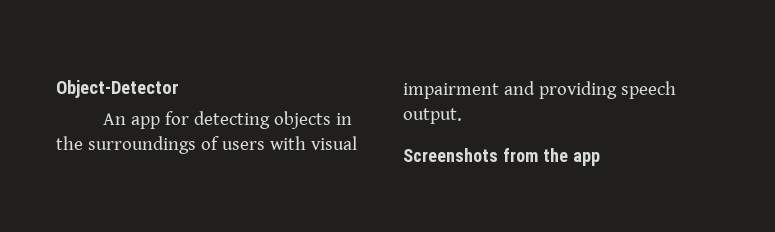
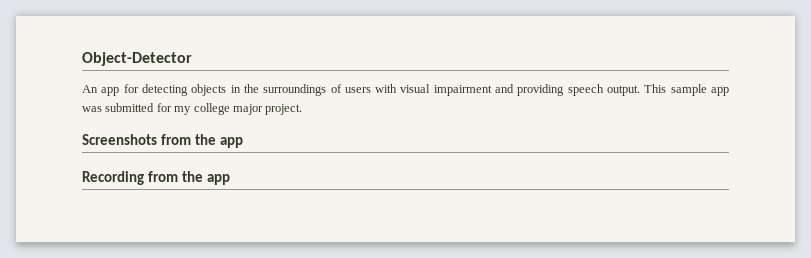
+ This sample app was submitted for my college major project.
+ Recording from the app

